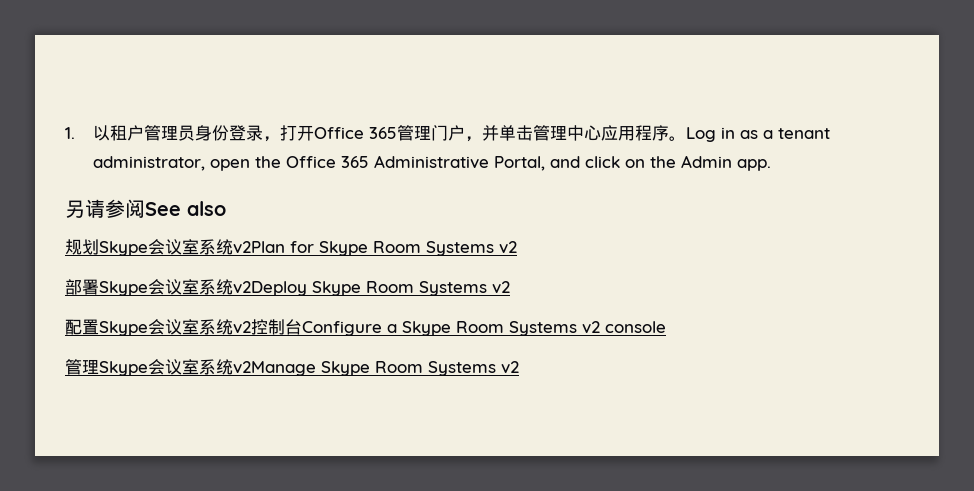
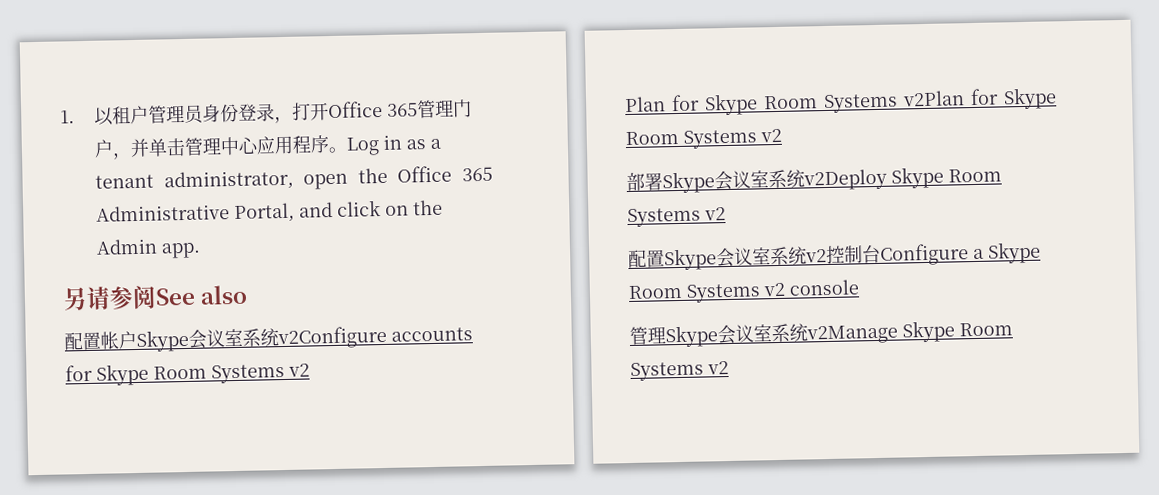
- 规划Skype会议室系统v2Plan for Skype Room Systems v2
+ 配置帐户Skype会议室系统v2Configure accounts for Skype Room Systems v2
+ Plan for Skype Room Systems v2Plan for Skype Room Systems v2

